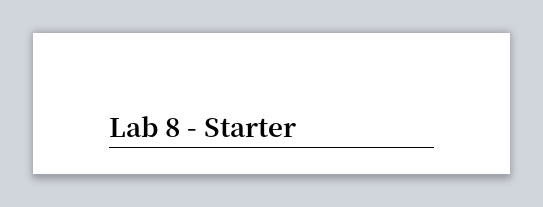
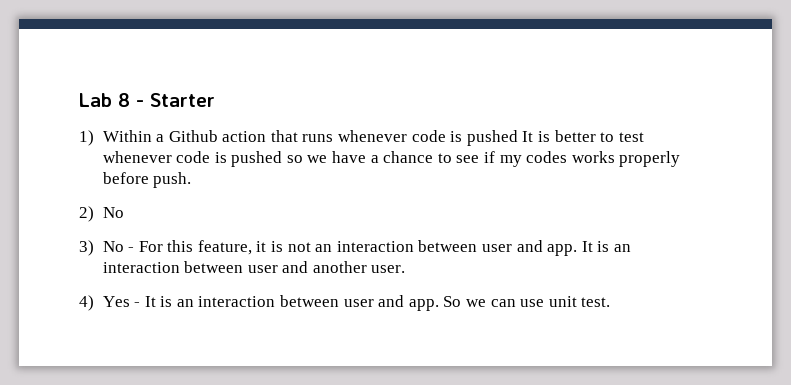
+ 1) Within a Github action that runs whenever code is pushed It is better to test whenever code is pushed so we have a chance to see if my codes works properly before push.
+ 2) No
+ 3) No - For this feature, it is not an interaction between user and app. It is an interaction between user and another user.
+ 4) Yes - It is an interaction between user and app. So we can use unit test.

